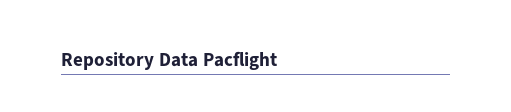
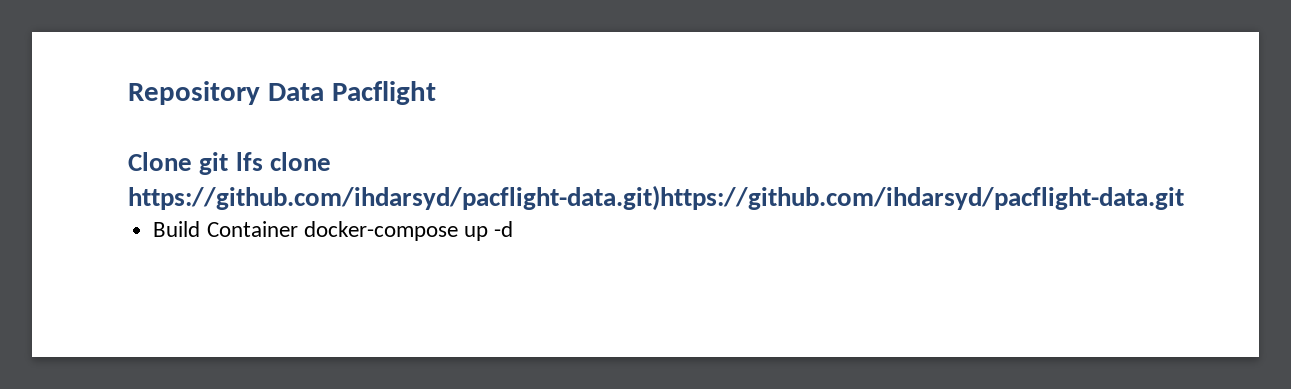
+ Clone git lfs clone https://github.com/ihdarsyd/pacflight-data.git)https://github.com/ihdarsyd/pacflight-data.git
+ Build Container docker-compose up -d

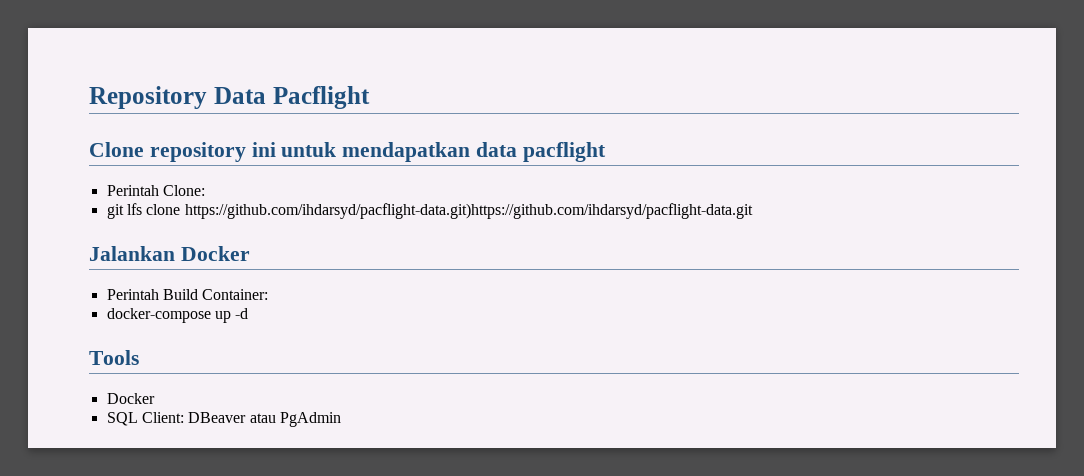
- Clone git lfs clone https://github.com/ihdarsyd/pacflight-data.git)https://github.com/ihdarsyd/pacflight-data.git
- Build Container docker-compose up -d
+ Clone repository ini untuk mendapatkan data pacflight
+ Perintah Clone:
+ git lfs clone https://github.com/ihdarsyd/pacflight-data.git)https://github.com/ihdarsyd/pacflight-data.git
+ Jalankan Docker
+ Perintah Build Container:
+ docker-compose up -d
+ Tools
+ Docker
+ SQL Client: DBeaver atau PgAdmin

